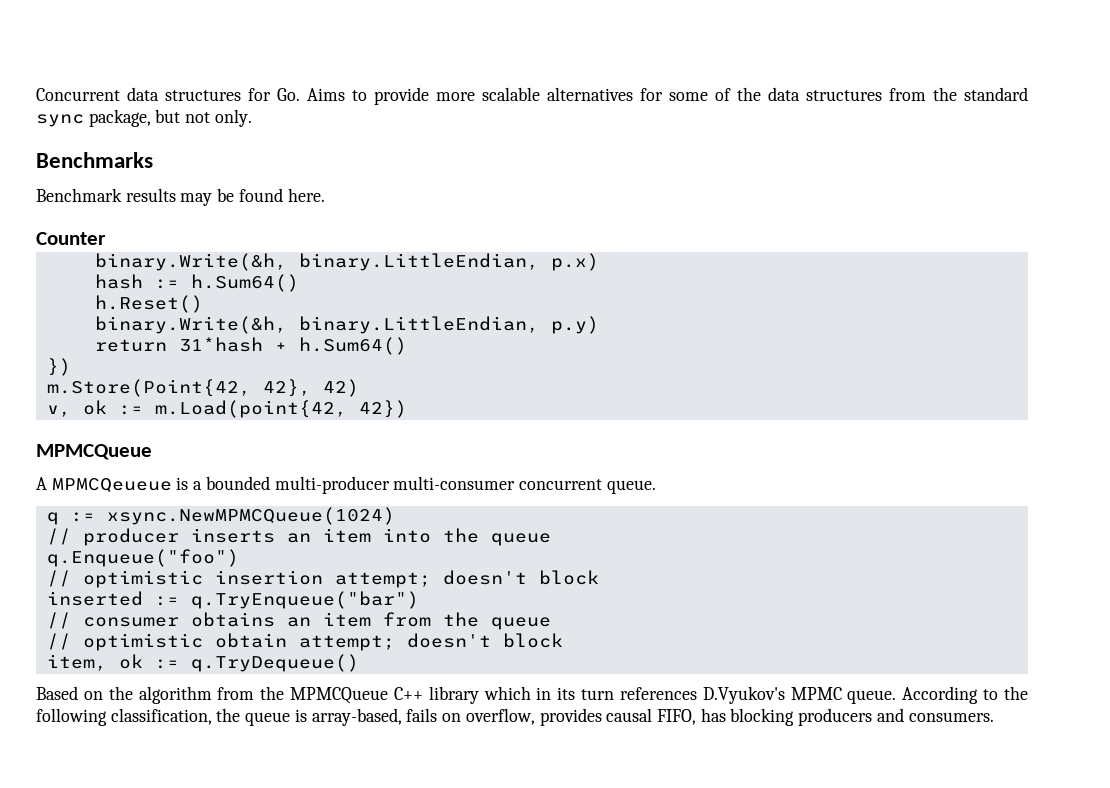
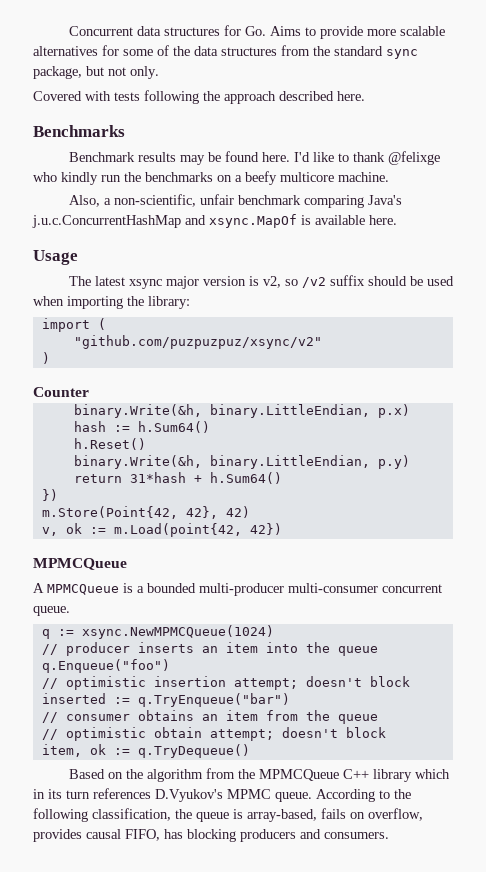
+ Covered with tests following the approach described here.
+ I'd like to thank @felixge who kindly run the benchmarks on a beefy multicore machine.
+ Also, a non-scientific, unfair benchmark comparing Java's j.u.c.ConcurrentHashMap and xsync.MapOf is available here.
+ Usage
+ The latest xsync major version is v2, so /v2 suffix should be used when importing the library:
+ import (
+ "github.com/puzpuzpuz/xsync/v2"
+ )
- A MPMCQeueue is a bounded multi-producer multi-consumer concurrent queue.
+ A MPMCQueue is a bounded multi-producer multi-consumer concurrent queue.

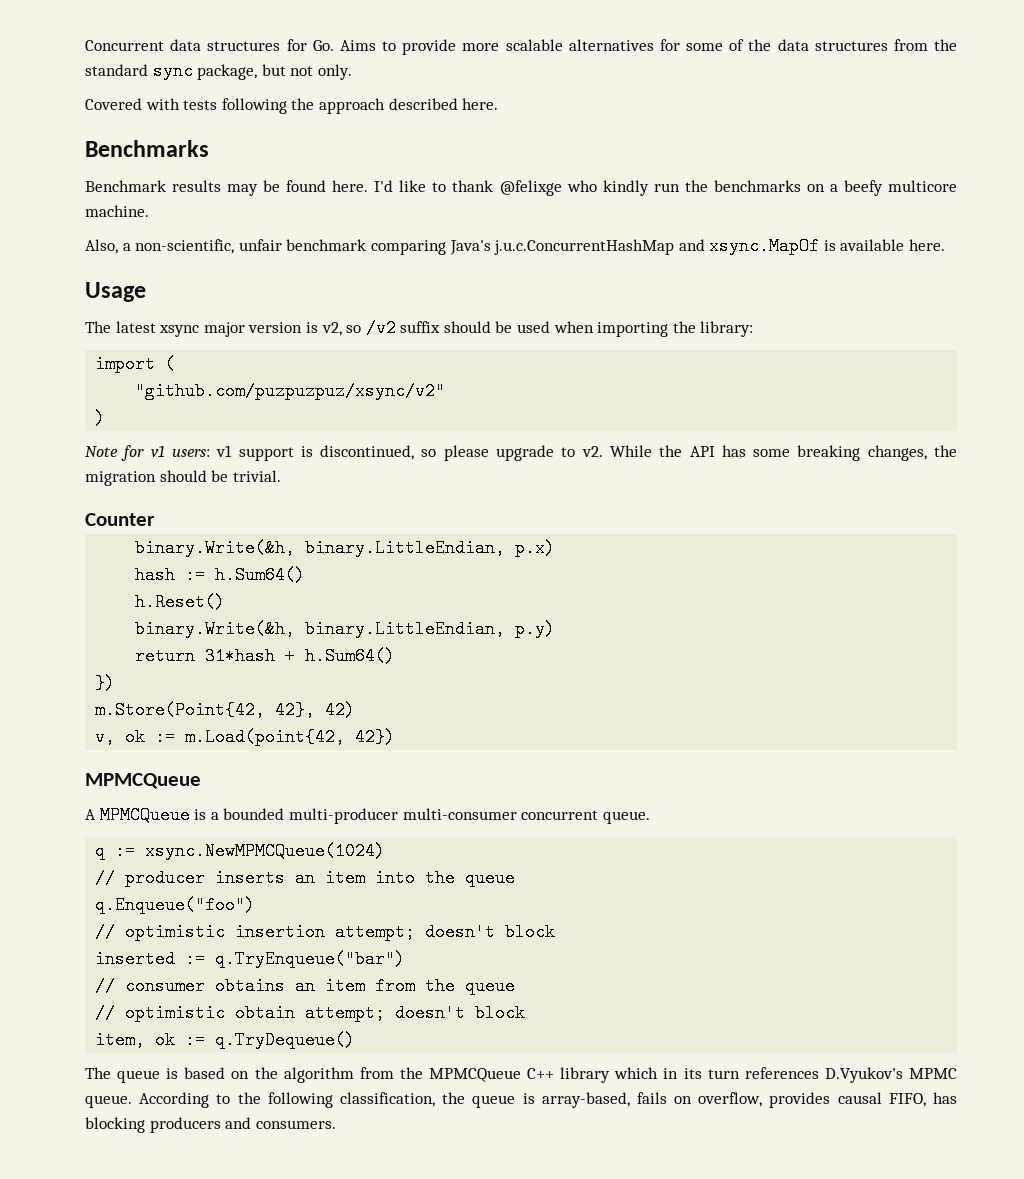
+ Note for v1 users: v1 support is discontinued, so please upgrade to v2. While the API has some breaking changes, the migration should be trivial.
- Based on the algorithm from the MPMCQueue C++ library which in its turn references D.Vyukov's MPMC queue.
+ The queue is based on the algorithm from the MPMCQueue C++ library which in its turn references D.Vyukov's MPMC queue.

